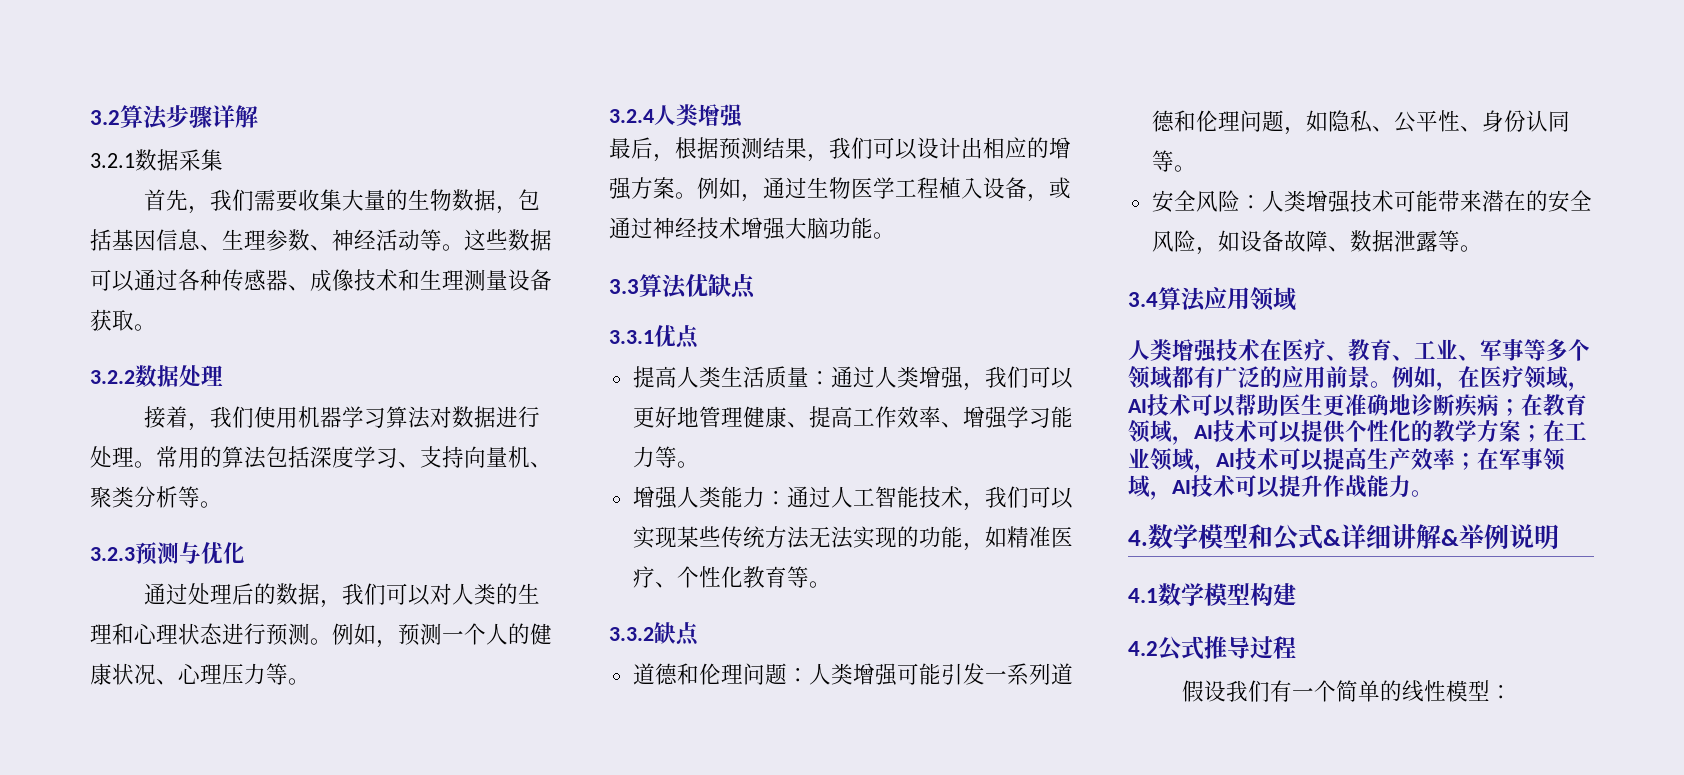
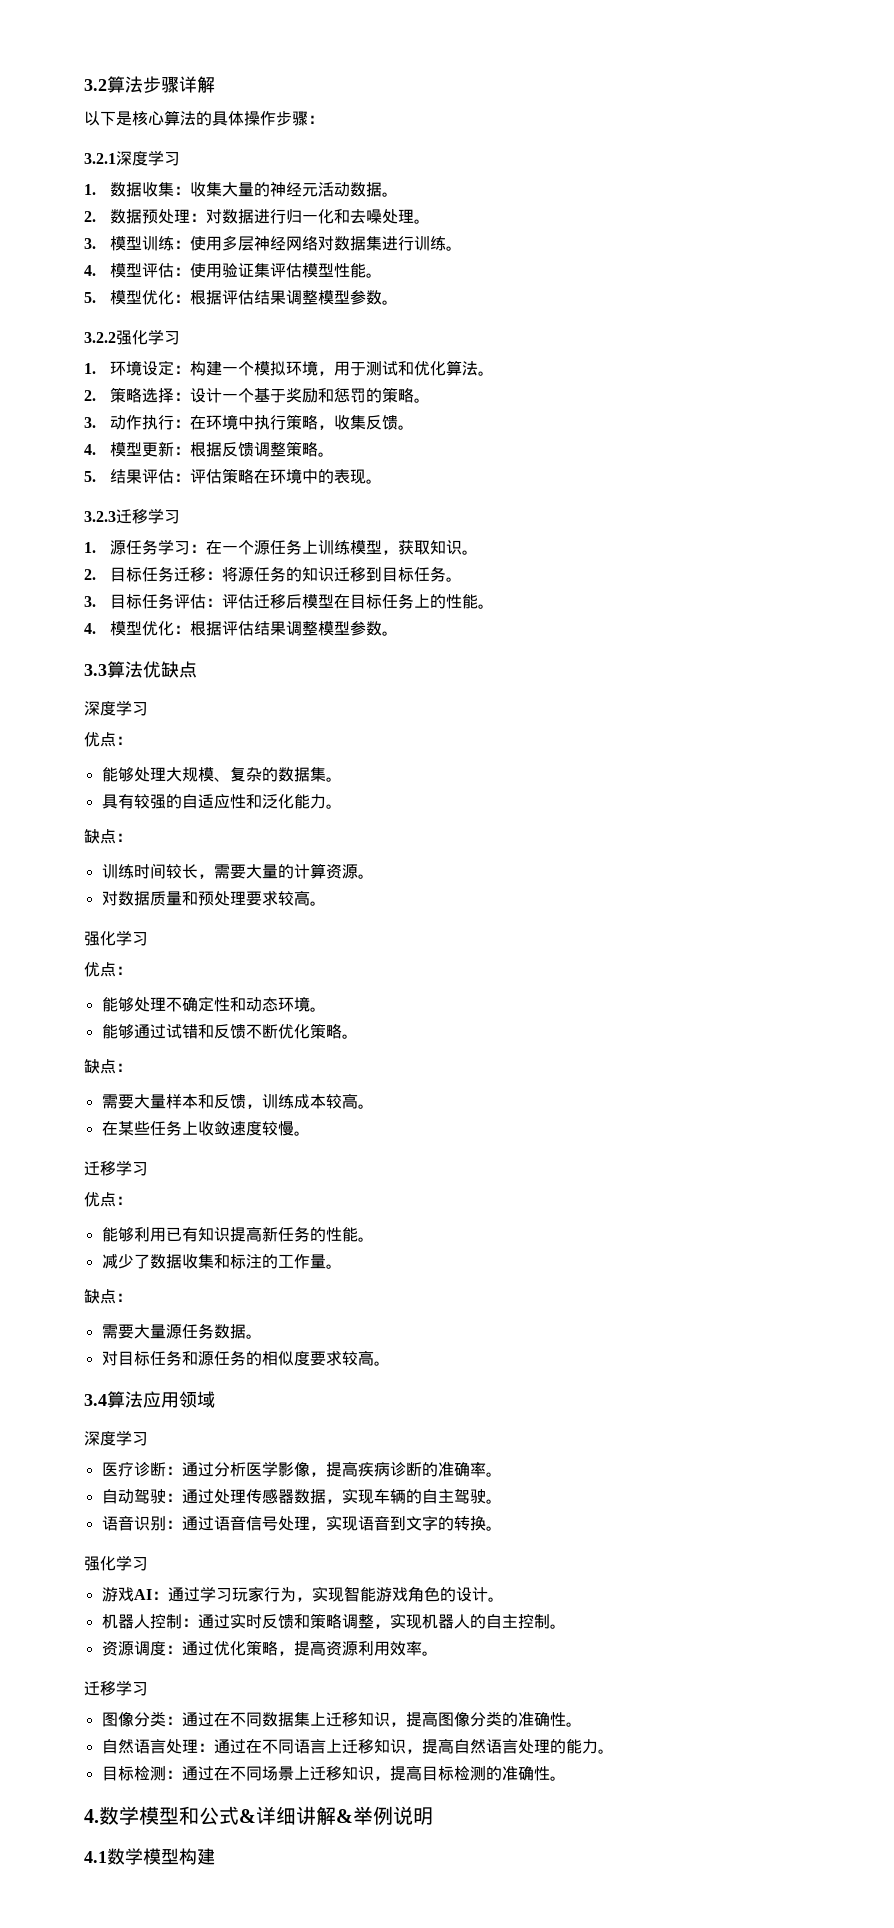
- 3.2.1数据采集
- 首先，我们需要收集大量的生物数据，包括基因信息、生理参数、神经活动等。这些数据可以通过各种传感器、成像技术和生理测量设备获取。
- 3.2.2数据处理
- 接着，我们使用机器学习算法对数据进行处理。常用的算法包括深度学习、支持向量机、聚类分析等。
- 3.2.3预测与优化
- 通过处理后的数据，我们可以对人类的生理和心理状态进行预测。例如，预测一个人的健康状况、心理压力等。
- 3.2.4人类增强
- 最后，根据预测结果，我们可以设计出相应的增强方案。例如，通过生物医学工程植入设备，或通过神经技术增强大脑功能。
+ 以下是核心算法的具体操作步骤：
+ 3.2.1深度学习
+ 1.数据收集：收集大量的神经元活动数据。
+ 2.数据预处理：对数据进行归一化和去噪处理。
+ 3.模型训练：使用多层神经网络对数据集进行训练。
+ 4.模型评估：使用验证集评估模型性能。
+ 5.模型优化：根据评估结果调整模型参数。
+ 3.2.2强化学习
+ 1.环境设定：构建一个模拟环境，用于测试和优化算法。
+ 2.策略选择：设计一个基于奖励和惩罚的策略。
+ 3.动作执行：在环境中执行策略，收集反馈。
+ 4.模型更新：根据反馈调整策略。
+ 5.结果评估：评估策略在环境中的表现。
+ 3.2.3迁移学习
+ 1.源任务学习：在一个源任务上训练模型，获取知识。
+ 2.目标任务迁移：将源任务的知识迁移到目标任务。
+ 3.目标任务评估：评估迁移后模型在目标任务上的性能。
+ 4.模型优化：根据评估结果调整模型参数。
  3.3算法优缺点
- 3.3.1优点
- 提高人类生活质量：通过人类增强，我们可以更好地管理健康、提高工作效率、增强学习能力等。
- 增强人类能力：通过人工智能技术，我们可以实现某些传统方法无法实现的功能，如精准医疗、个性化教育等。
- 3.3.2缺点
- 道德和伦理问题：人类增强可能引发一系列道德和伦理问题，如隐私、公平性、身份认同等。
- 安全风险：人类增强技术可能带来潜在的安全风险，如设备故障、数据泄露等。
+ 深度学习
+ 优点：
+ 能够处理大规模、复杂的数据集。
+ 具有较强的自适应性和泛化能力。
+ 缺点：
+ 训练时间较长，需要大量的计算资源。
+ 对数据质量和预处理要求较高。
+ 强化学习
+ 优点：
+ 能够处理不确定性和动态环境。
+ 能够通过试错和反馈不断优化策略。
+ 缺点：
+ 需要大量样本和反馈，训练成本较高。
+ 在某些任务上收敛速度较慢。
+ 迁移学习
+ 优点：
+ 能够利用已有知识提高新任务的性能。
+ 减少了数据收集和标注的工作量。
+ 缺点：
+ 需要大量源任务数据。
+ 对目标任务和源任务的相似度要求较高。
  3.4算法应用领域
- 人类增强技术在医疗、教育、工业、军事等多个领域都有广泛的应用前景。例如，在医疗领域，AI技术可以帮助医生更准确地诊断疾病；在教育领域，AI技术可以提供个性化的教学方案；在工业领域，AI技术可以提高生产效率；在军事领域，AI技术可以提升作战能力。
+ 深度学习
+ 医疗诊断：通过分析医学影像，提高疾病诊断的准确率。
+ 自动驾驶：通过处理传感器数据，实现车辆的自主驾驶。
+ 语音识别：通过语音信号处理，实现语音到文字的转换。
+ 强化学习
+ 游戏AI：通过学习玩家行为，实现智能游戏角色的设计。
+ 机器人控制：通过实时反馈和策略调整，实现机器人的自主控制。
+ 资源调度：通过优化策略，提高资源利用效率。
+ 迁移学习
+ 图像分类：通过在不同数据集上迁移知识，提高图像分类的准确性。
+ 自然语言处理：通过在不同语言上迁移知识，提高自然语言处理的能力。
+ 目标检测：通过在不同场景上迁移知识，提高目标检测的准确性。
- 4.2公式推导过程
- 假设我们有一个简单的线性模型：

